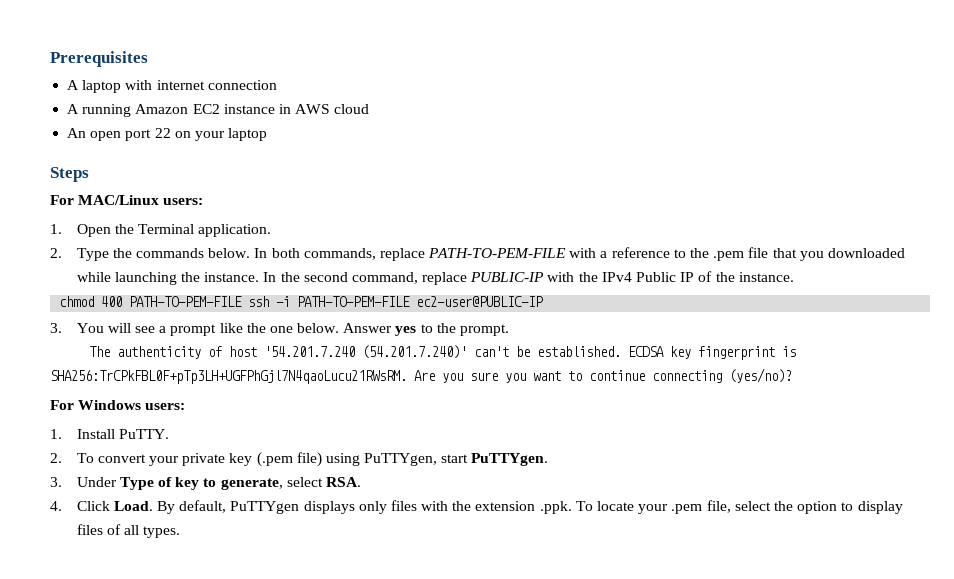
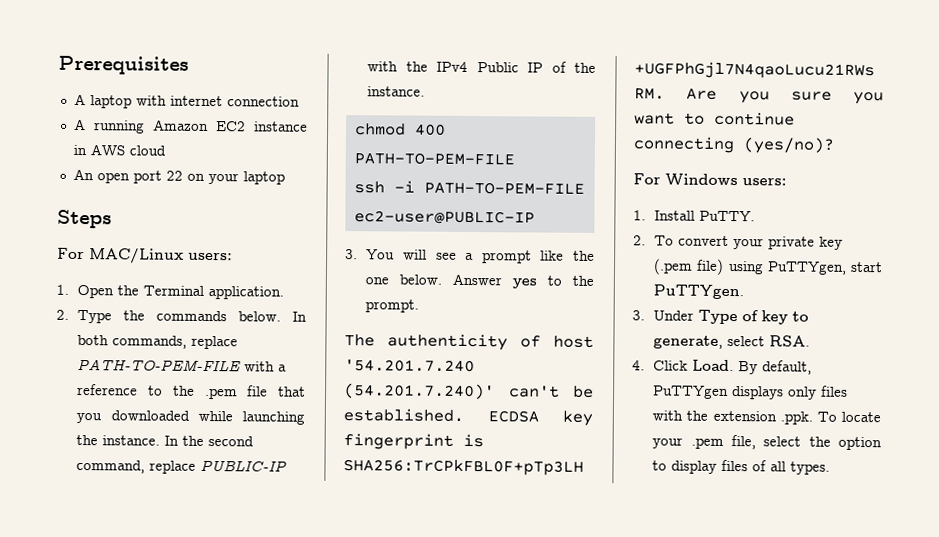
- chmod 400 PATH-TO-PEM-FILE ssh -i PATH-TO-PEM-FILE ec2-user@PUBLIC-IP
+ chmod 400 PATH-TO-PEM-FILE
+ ssh -i PATH-TO-PEM-FILE ec2-user@PUBLIC-IP

